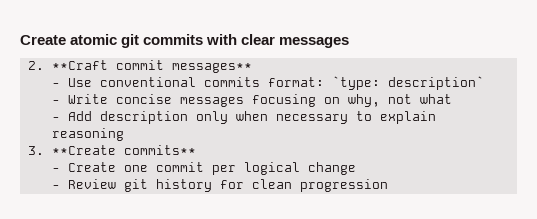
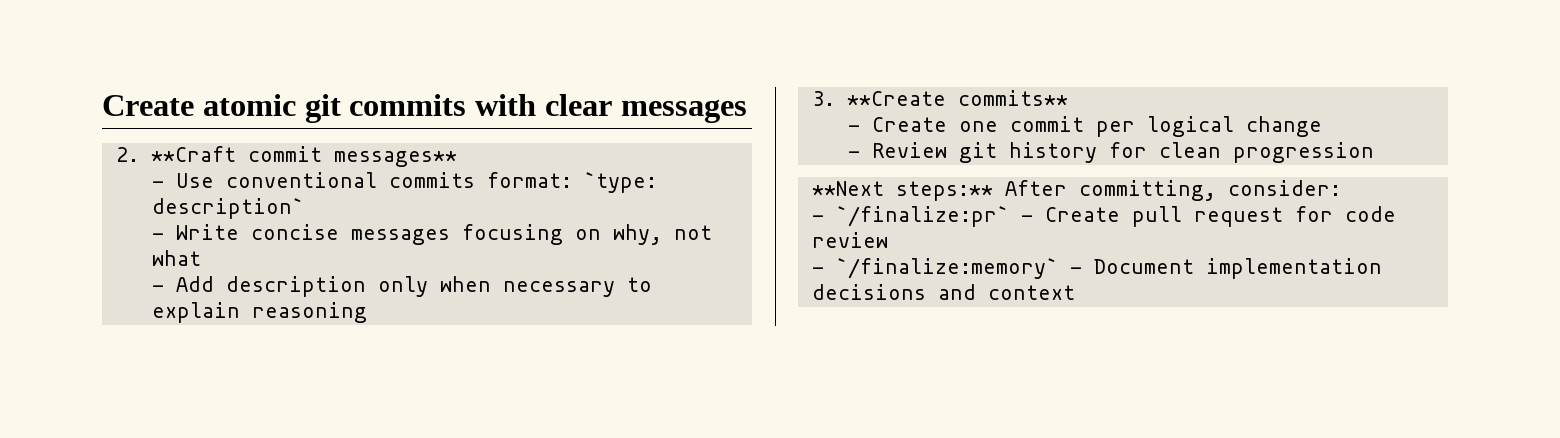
+ **Next steps:** After committing, consider:
+ - `/finalize:pr` - Create pull request for code review
+ - `/finalize:memory` - Document implementation decisions and context

